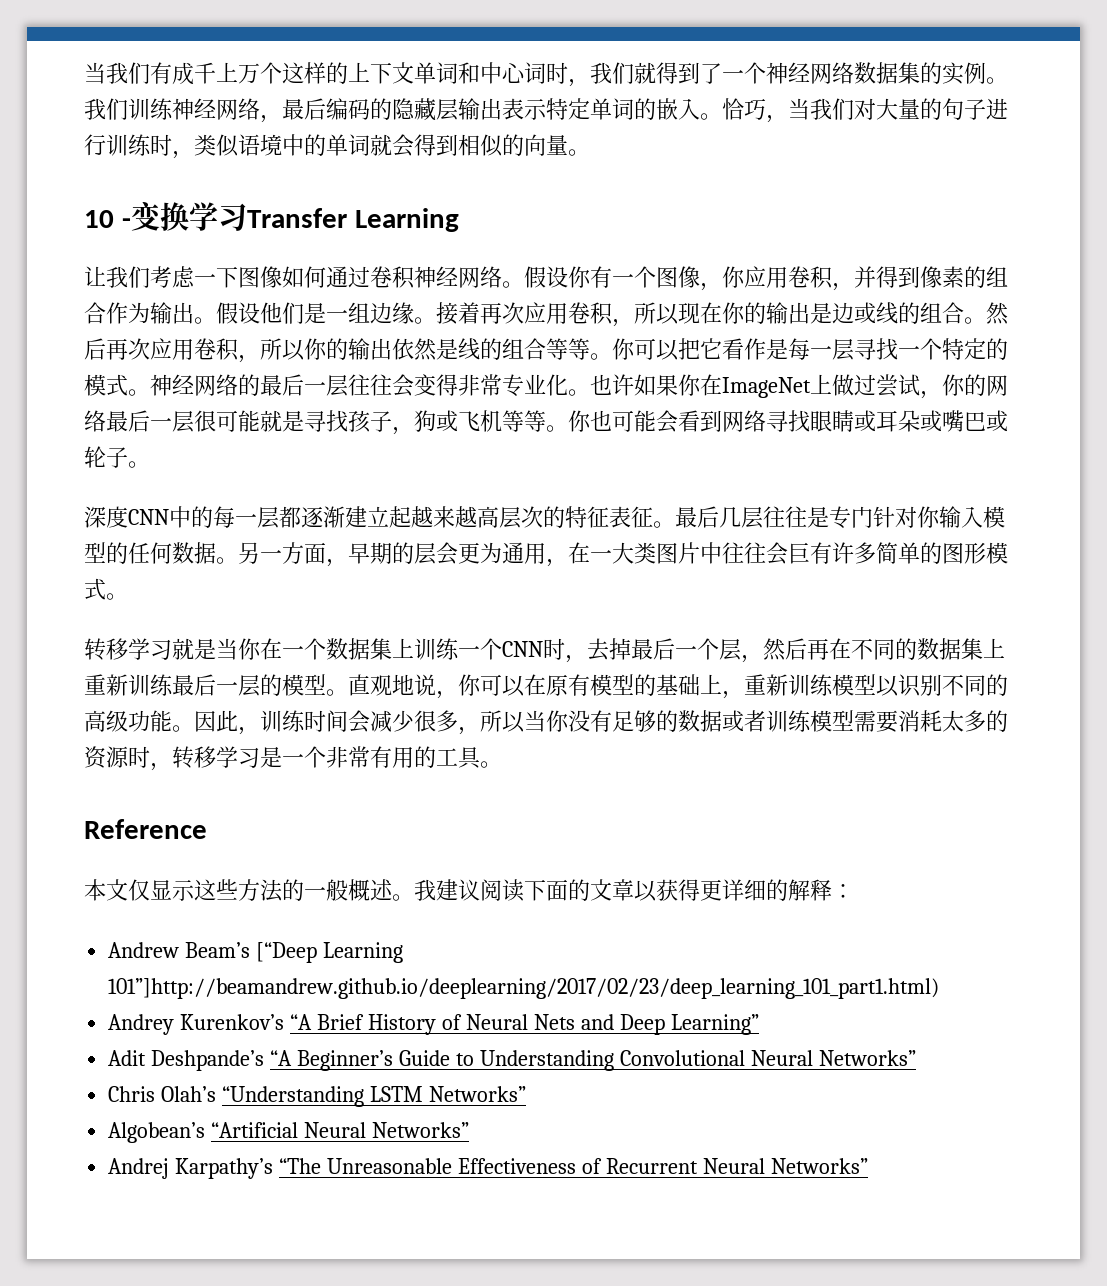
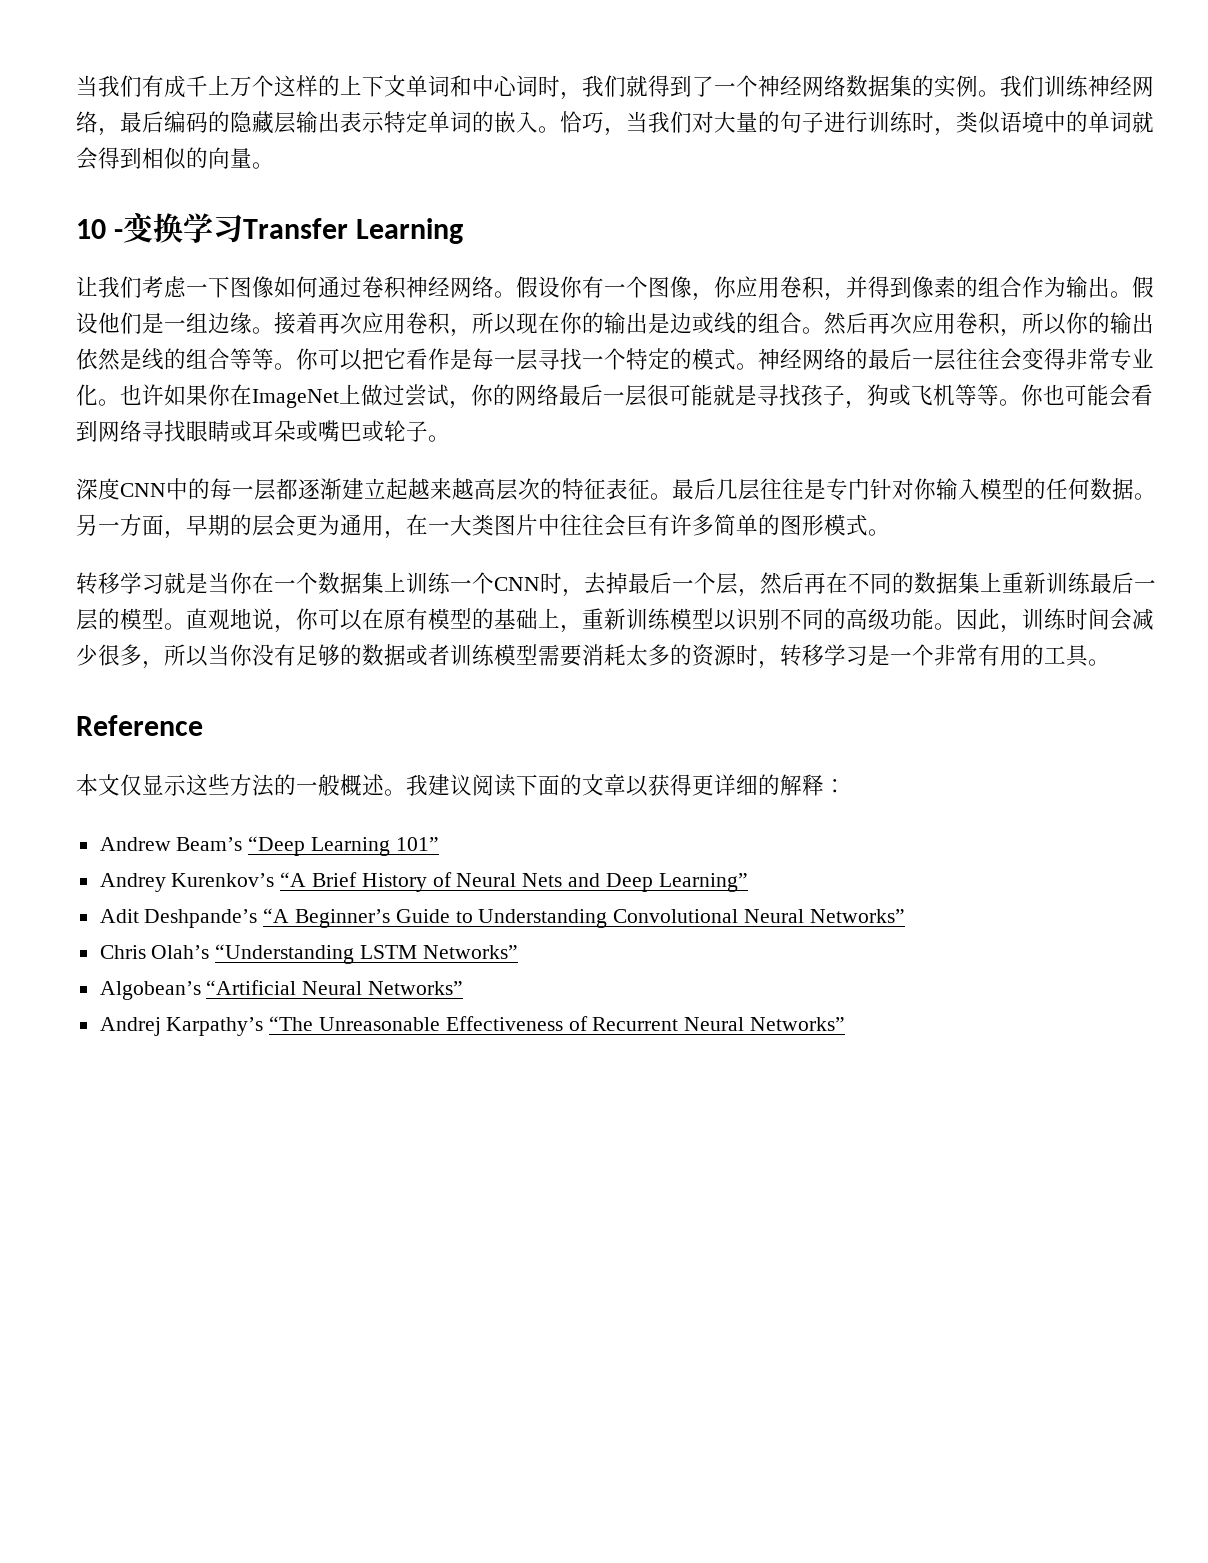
- Andrew Beam’s [“Deep Learning 101”]http://beamandrew.github.io/deeplearning/2017/02/23/deep_learning_101_part1.html)
+ Andrew Beam’s “Deep Learning 101”

